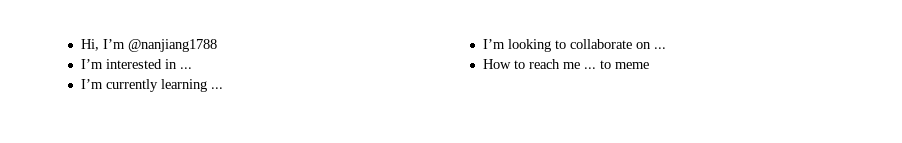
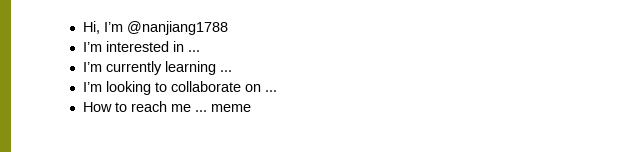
- How to reach me ... to meme
+ How to reach me ... meme

